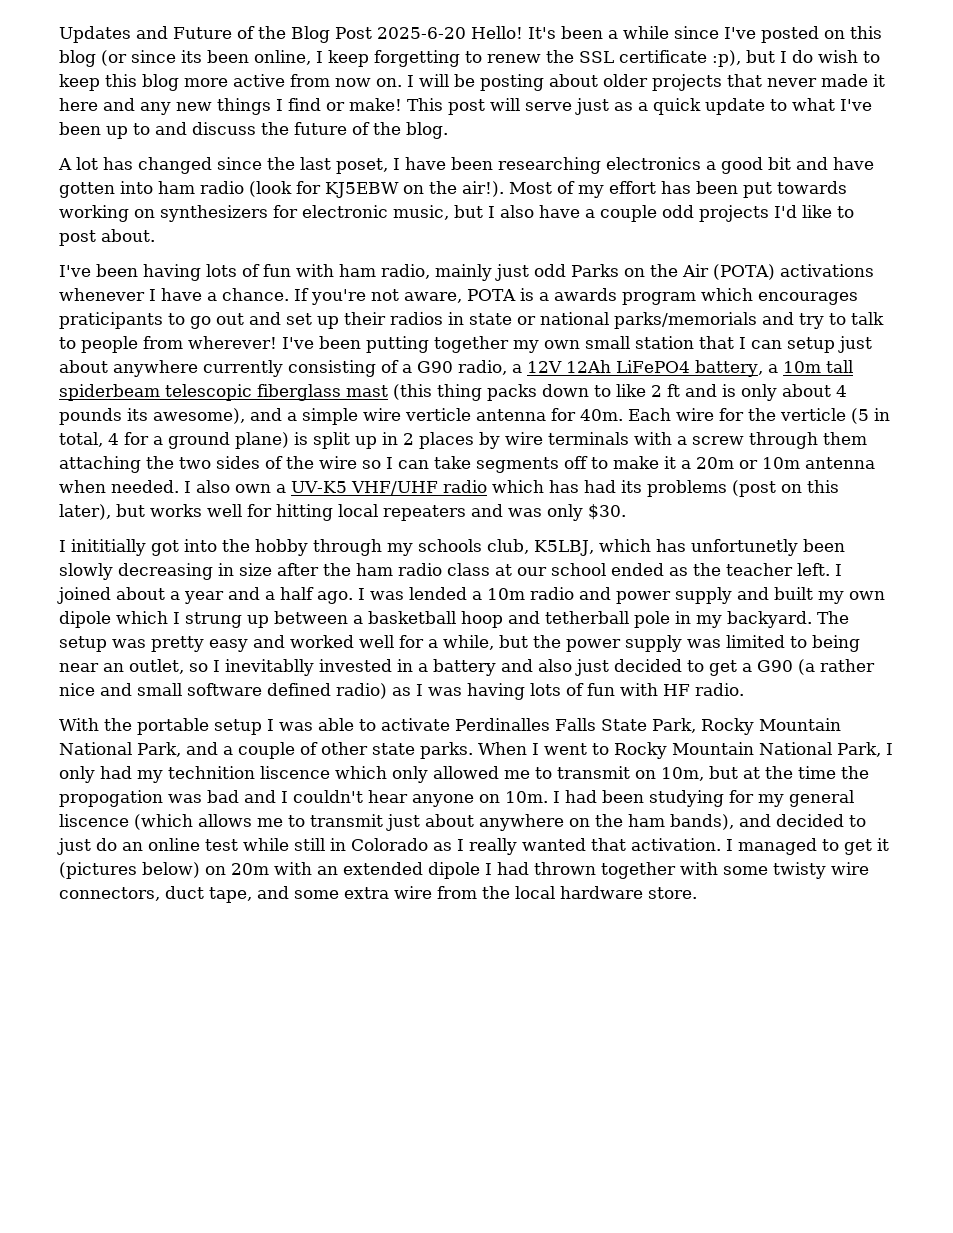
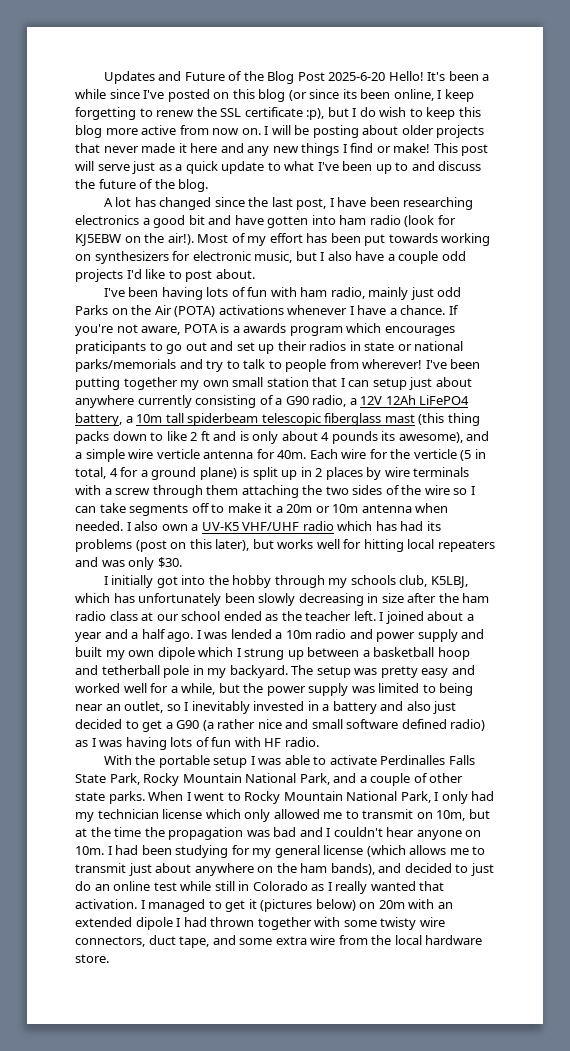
- A lot has changed since the last poset, I have been researching electronics a good bit and have gotten into ham radio (look for KJ5EBW on the air!).
+ A lot has changed since the last post, I have been researching electronics a good bit and have gotten into ham radio (look for KJ5EBW on the air!).
- I inititially got into the hobby through my schools club, K5LBJ, which has unfortunetly been slowly decreasing in size after the ham radio class at our school ended as the teacher left.
+ I initially got into the hobby through my schools club, K5LBJ, which has unfortunately been slowly decreasing in size after the ham radio class at our school ended as the teacher left.
- The setup was pretty easy and worked well for a while, but the power supply was limited to being near an outlet, so I inevitablly invested in a battery and also just decided to get a G90 (a rather nice and small software defined radio) as I was having lots of fun with HF radio.
+ The setup was pretty easy and worked well for a while, but the power supply was limited to being near an outlet, so I inevitably invested in a battery and also just decided to get a G90 (a rather nice and small software defined radio) as I was having lots of fun with HF radio.
- When I went to Rocky Mountain National Park, I only had my technition liscence which only allowed me to transmit on 10m, but at the time the propogation was bad and I couldn't hear anyone on 10m.
+ When I went to Rocky Mountain National Park, I only had my technician license which only allowed me to transmit on 10m, but at the time the propagation was bad and I couldn't hear anyone on 10m.
- I had been studying for my general liscence (which allows me to transmit just about anywhere on the ham bands), and decided to just do an online test while still in Colorado as I really wanted that activation.
+ I had been studying for my general license (which allows me to transmit just about anywhere on the ham bands), and decided to just do an online test while still in Colorado as I really wanted that activation.

